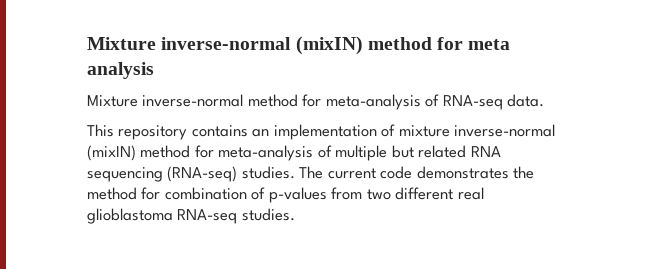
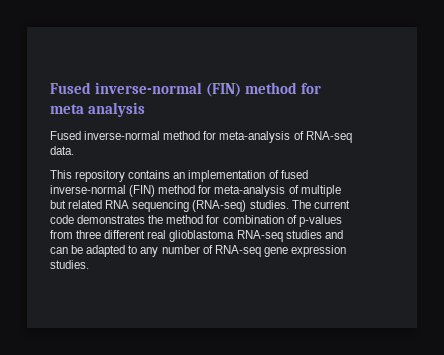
- Mixture inverse-normal (mixIN) method for meta analysis
+ Fused inverse-normal (FIN) method for meta analysis
- Mixture inverse-normal method for meta-analysis of RNA-seq data.
+ Fused inverse-normal method for meta-analysis of RNA-seq data.
- This repository contains an implementation of mixture inverse-normal (mixIN) method for meta-analysis of multiple but related RNA sequencing (RNA-seq) studies.
+ This repository contains an implementation of fused inverse-normal (FIN) method for meta-analysis of multiple but related RNA sequencing (RNA-seq) studies.
- The current code demonstrates the method for combination of p-values from two different real glioblastoma RNA-seq studies.
+ The current code demonstrates the method for combination of p-values from three different real glioblastoma RNA-seq studies and can be adapted to any number of RNA-seq gene expression studies.

